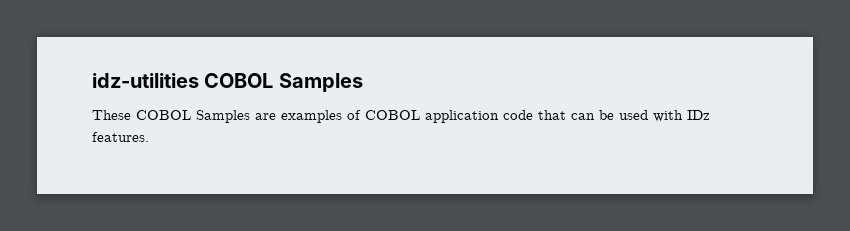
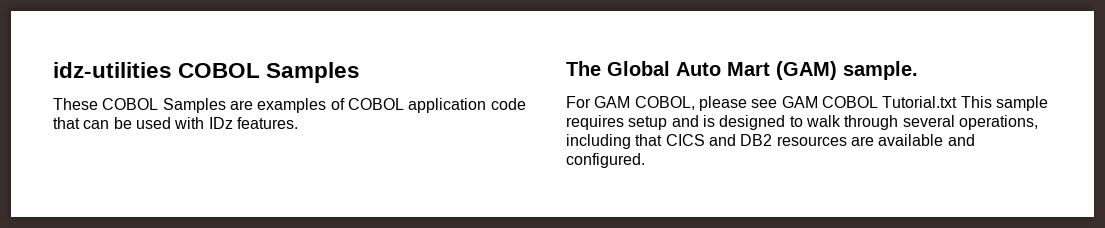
+ The Global Auto Mart (GAM) sample.
+ For GAM COBOL, please see GAM COBOL Tutorial.txt This sample requires setup and is designed to walk through several operations, including that CICS and DB2 resources are available and configured.

